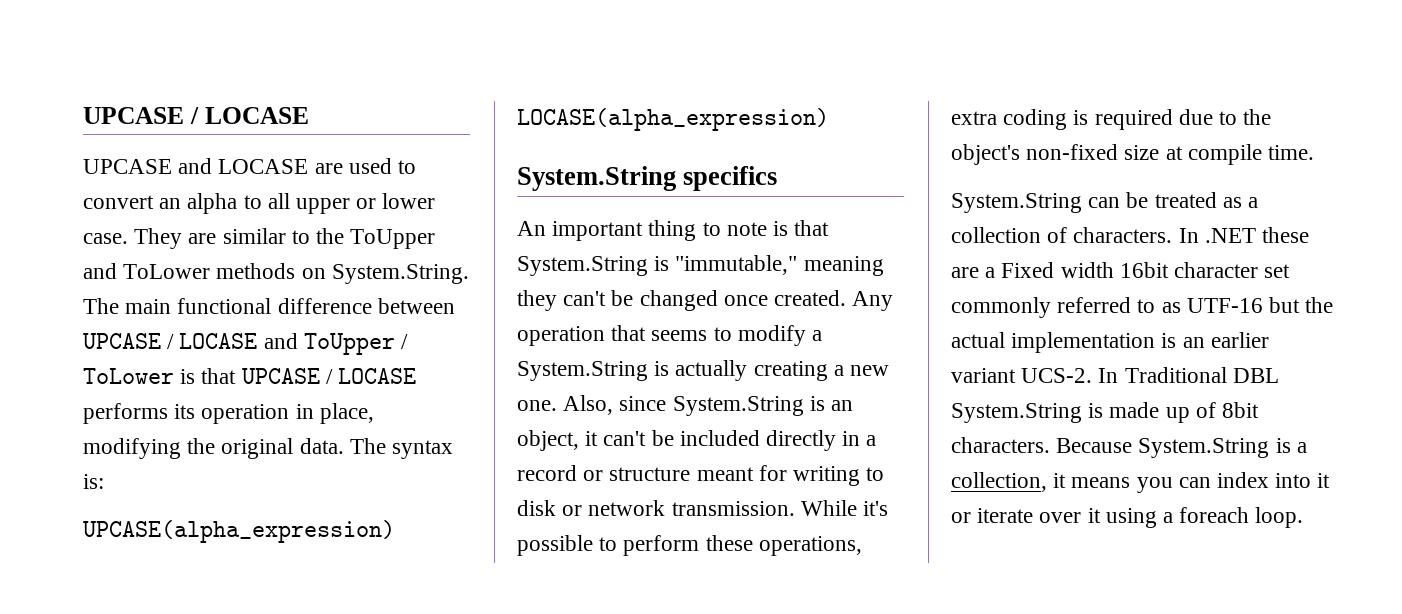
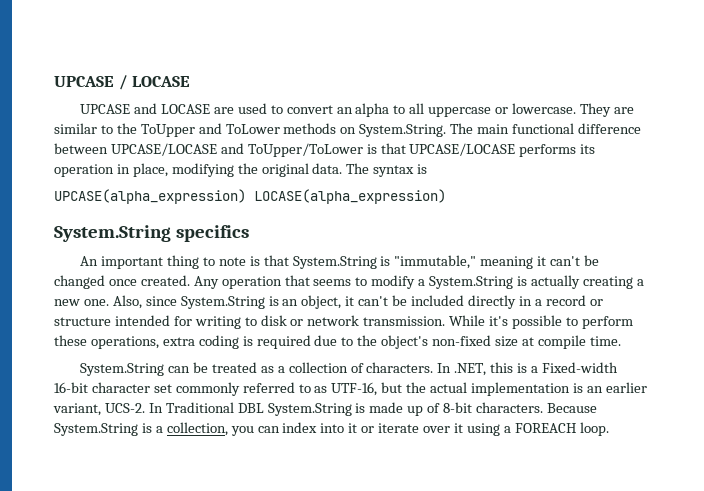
- UPCASE and LOCASE are used to convert an alpha to all upper or lower case.
+ UPCASE and LOCASE are used to convert an alpha to all uppercase or lowercase.
- They are similar to the ToUpper and ToLower methods on System.String. The main functional difference between UPCASE / LOCASE and ToUpper / ToLower is that UPCASE / LOCASE performs its operation in place, modifying the original data.
+ They are similar to the ToUpper and ToLower methods on System.String. The main functional difference between UPCASE/LOCASE and ToUpper/ToLower is that UPCASE/LOCASE performs its operation in place, modifying the original data.
- The syntax is:
+ The syntax is
- An important thing to note is that System.String is "immutable," meaning they can't be changed once created.
+ An important thing to note is that System.String is "immutable," meaning it can't be changed once created.
- Also, since System.String is an object, it can't be included directly in a record or structure meant for writing to disk or network transmission.
+ Also, since System.String is an object, it can't be included directly in a record or structure intended for writing to disk or network transmission.
- In .NET these are a Fixed width 16bit character set commonly referred to as UTF-16 but the actual implementation is an earlier variant UCS-2.
+ In .NET, this is a Fixed-width 16-bit character set commonly referred to as UTF-16, but the actual implementation is an earlier variant, UCS-2.
- In Traditional DBL System.String is made up of 8bit characters.
+ In Traditional DBL System.String is made up of 8-bit characters.
- Because System.String is a collection, it means you can index into it or iterate over it using a foreach loop.
+ Because System.String is a collection, you can index into it or iterate over it using a FOREACH loop.

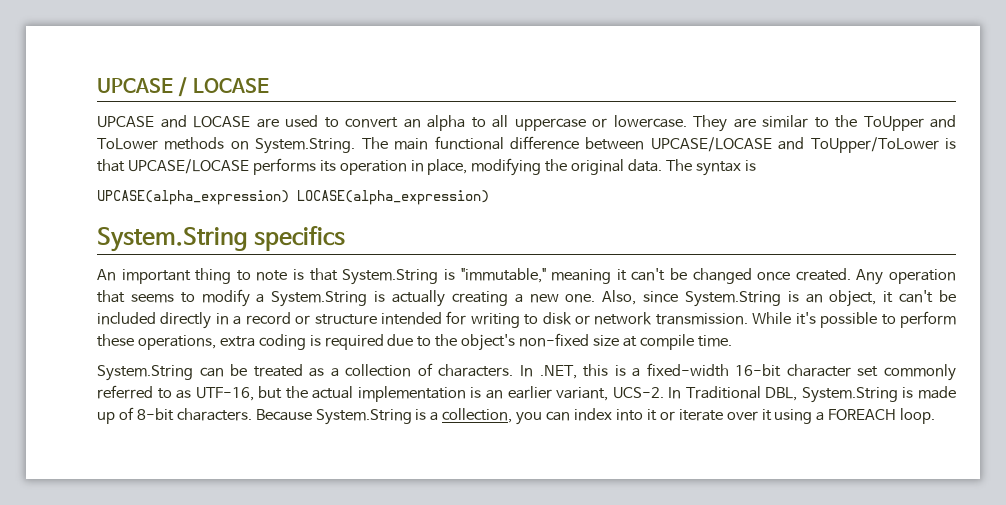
- In .NET, this is a Fixed-width 16-bit character set commonly referred to as UTF-16, but the actual implementation is an earlier variant, UCS-2.
+ In .NET, this is a fixed-width 16-bit character set commonly referred to as UTF-16, but the actual implementation is an earlier variant, UCS-2.
- In Traditional DBL System.String is made up of 8-bit characters.
+ In Traditional DBL, System.String is made up of 8-bit characters.

